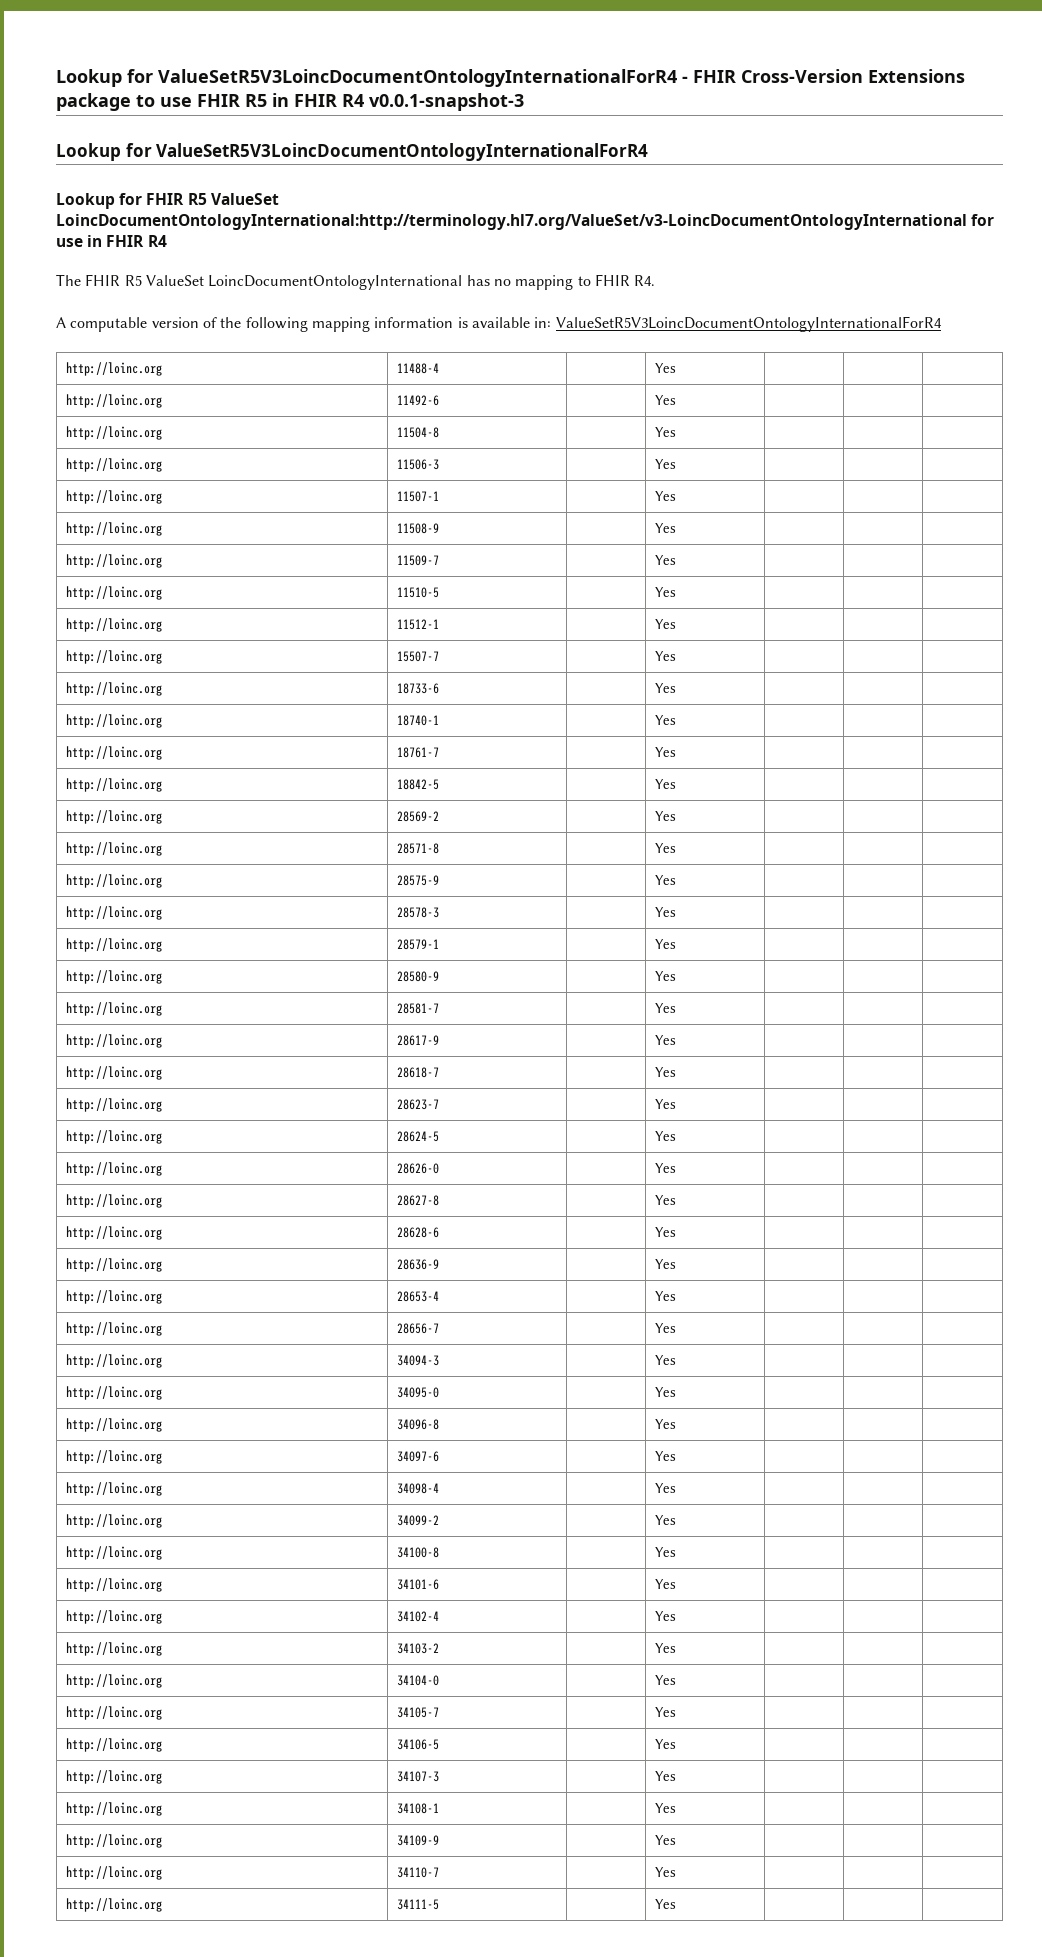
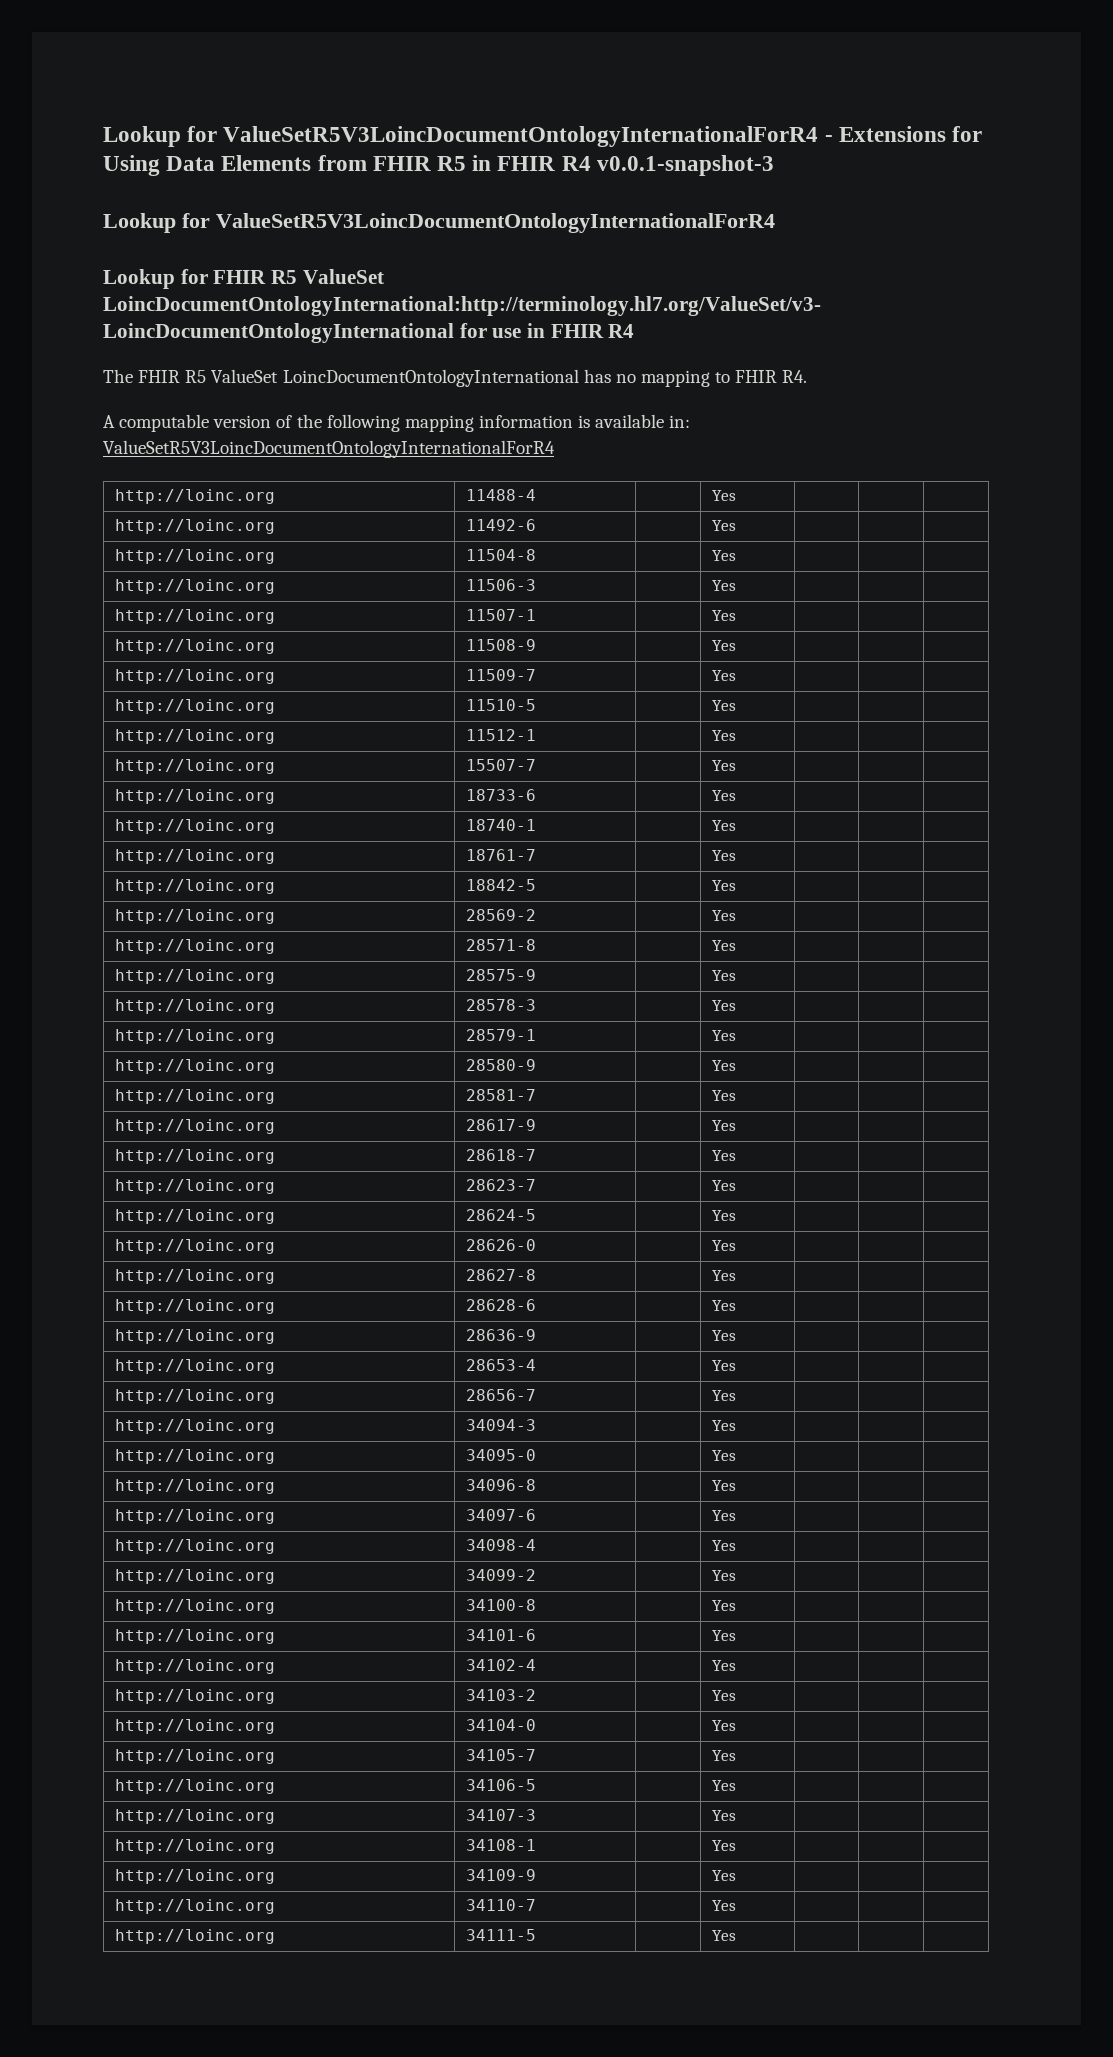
- Lookup for ValueSetR5V3LoincDocumentOntologyInternationalForR4 - FHIR Cross-Version Extensions package to use FHIR R5 in FHIR R4 v0.0.1-snapshot-3
+ Lookup for ValueSetR5V3LoincDocumentOntologyInternationalForR4 - Extensions for Using Data Elements from FHIR R5 in FHIR R4 v0.0.1-snapshot-3

